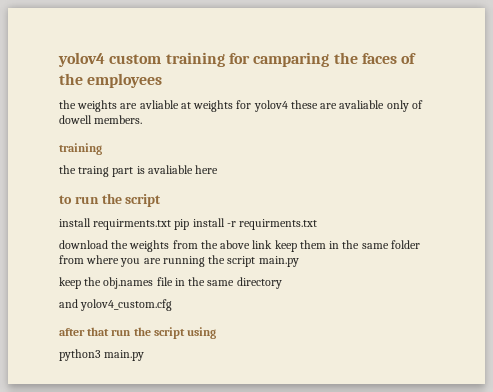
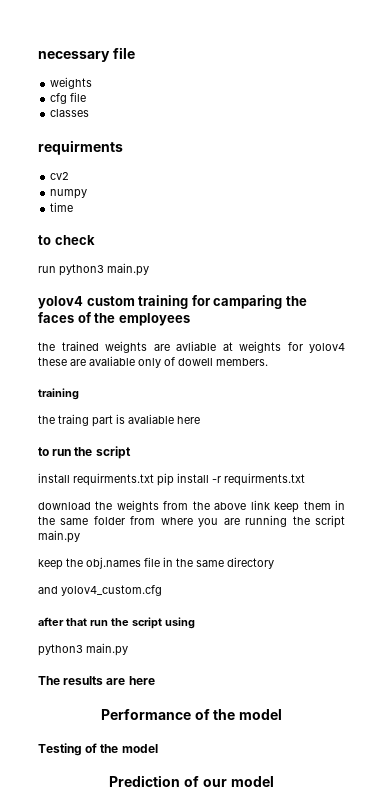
+ necessary file
+ weights
+ cfg file
+ classes
+ requirments
+ cv2
+ numpy
+ time
+ to check
+ run python3 main.py
- the weights are avliable at weights for yolov4 these are avaliable only of dowell members.
+ the trained weights are avliable at weights for yolov4 these are avaliable only of dowell members.
+ The results are here
+ Performance of the model
+ Testing of the model
+ Prediction of our model

